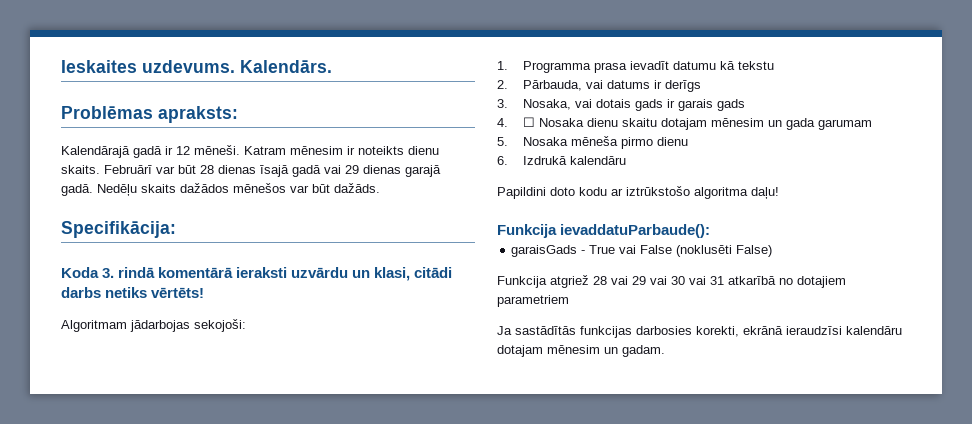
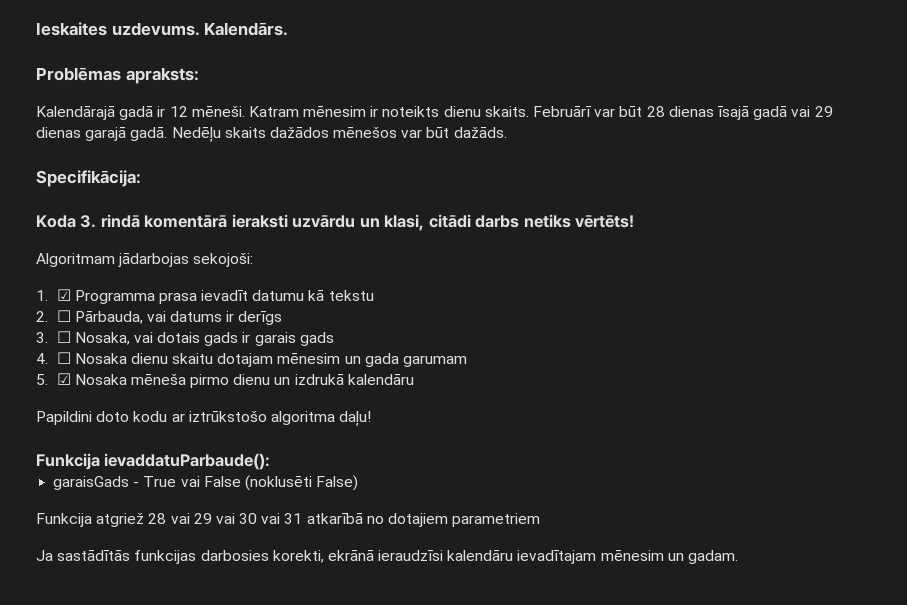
- 1. Programma prasa ievadīt datumu kā tekstu
+ 1. ☑ Programma prasa ievadīt datumu kā tekstu
- 2. Pārbauda, vai datums ir derīgs
+ 2. ☐ Pārbauda, vai datums ir derīgs
- 3. Nosaka, vai dotais gads ir garais gads
+ 3. ☐ Nosaka, vai dotais gads ir garais gads
- 5. Nosaka mēneša pirmo dienu
- 6. Izdrukā kalendāru
+ 5. ☑ Nosaka mēneša pirmo dienu un izdrukā kalendāru
- Ja sastādītās funkcijas darbosies korekti, ekrānā ieraudzīsi kalendāru dotajam mēnesim un gadam.
+ Ja sastādītās funkcijas darbosies korekti, ekrānā ieraudzīsi kalendāru ievadītajam mēnesim un gadam.

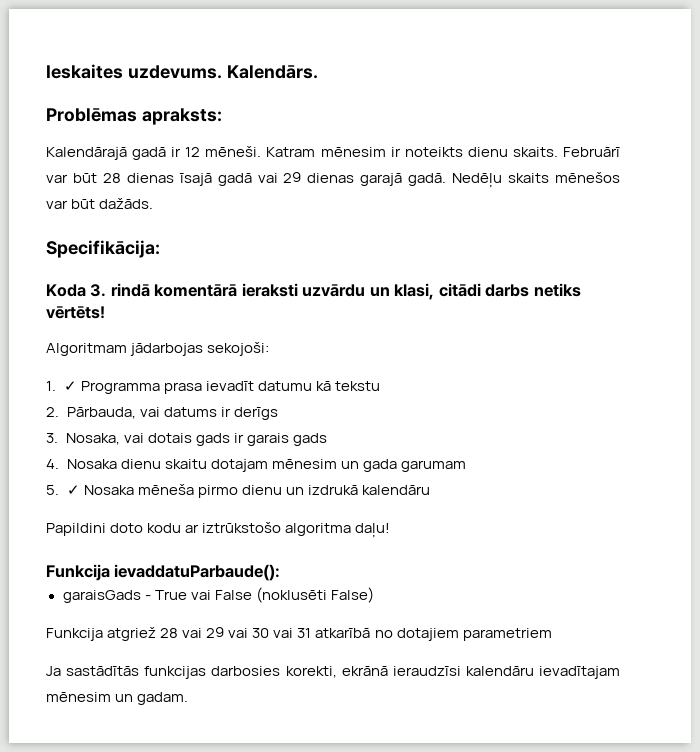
- Nedēļu skaits dažādos mēnešos var būt dažāds.
+ Nedēļu skaits mēnešos var būt dažāds.
- 1. ☑ Programma prasa ievadīt datumu kā tekstu
+ 1. ✓ Programma prasa ievadīt datumu kā tekstu
- 2. ☐ Pārbauda, vai datums ir derīgs
+ 2. Pārbauda, vai datums ir derīgs
- 3. ☐ Nosaka, vai dotais gads ir garais gads
+ 3. Nosaka, vai dotais gads ir garais gads
- 4. ☐ Nosaka dienu skaitu dotajam mēnesim un gada garumam
+ 4. Nosaka dienu skaitu dotajam mēnesim un gada garumam
- 5. ☑ Nosaka mēneša pirmo dienu un izdrukā kalendāru
+ 5. ✓ Nosaka mēneša pirmo dienu un izdrukā kalendāru

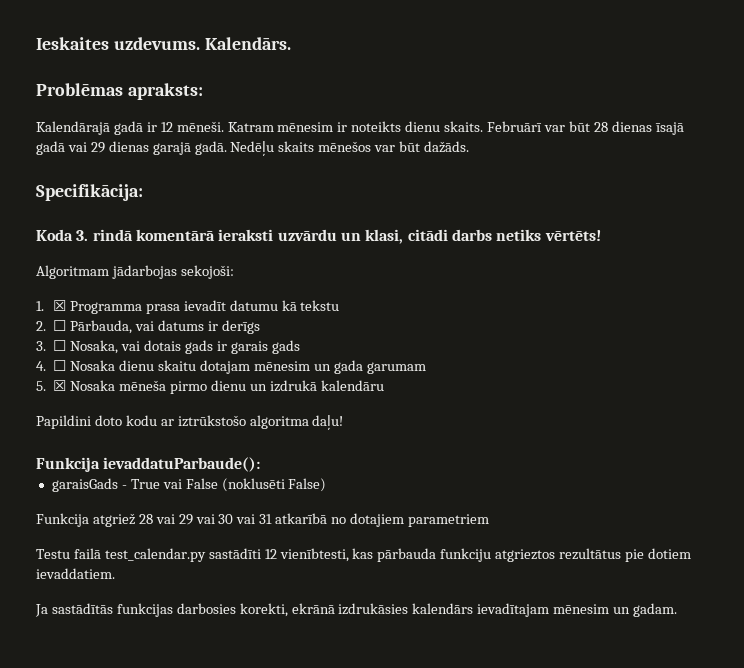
- 1. ✓ Programma prasa ievadīt datumu kā tekstu
+ 1. ☒ Programma prasa ievadīt datumu kā tekstu
- 2. Pārbauda, vai datums ir derīgs
+ 2. ☐ Pārbauda, vai datums ir derīgs
- 3. Nosaka, vai dotais gads ir garais gads
+ 3. ☐ Nosaka, vai dotais gads ir garais gads
- 4. Nosaka dienu skaitu dotajam mēnesim un gada garumam
+ 4. ☐ Nosaka dienu skaitu dotajam mēnesim un gada garumam
- 5. ✓ Nosaka mēneša pirmo dienu un izdrukā kalendāru
+ 5. ☒ Nosaka mēneša pirmo dienu un izdrukā kalendāru
+ Testu failā test_calendar.py sastādīti 12 vienībtesti, kas pārbauda funkciju atgrieztos rezultātus pie dotiem ievaddatiem.
- Ja sastādītās funkcijas darbosies korekti, ekrānā ieraudzīsi kalendāru ievadītajam mēnesim un gadam.
+ Ja sastādītās funkcijas darbosies korekti, ekrānā izdrukāsies kalendārs ievadītajam mēnesim un gadam.

